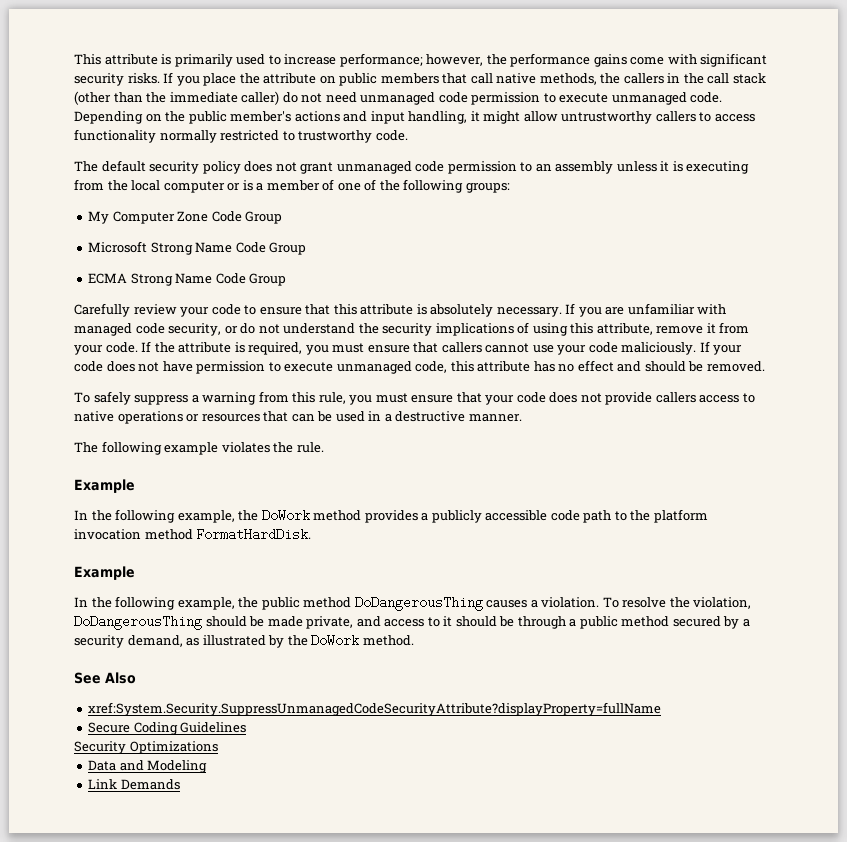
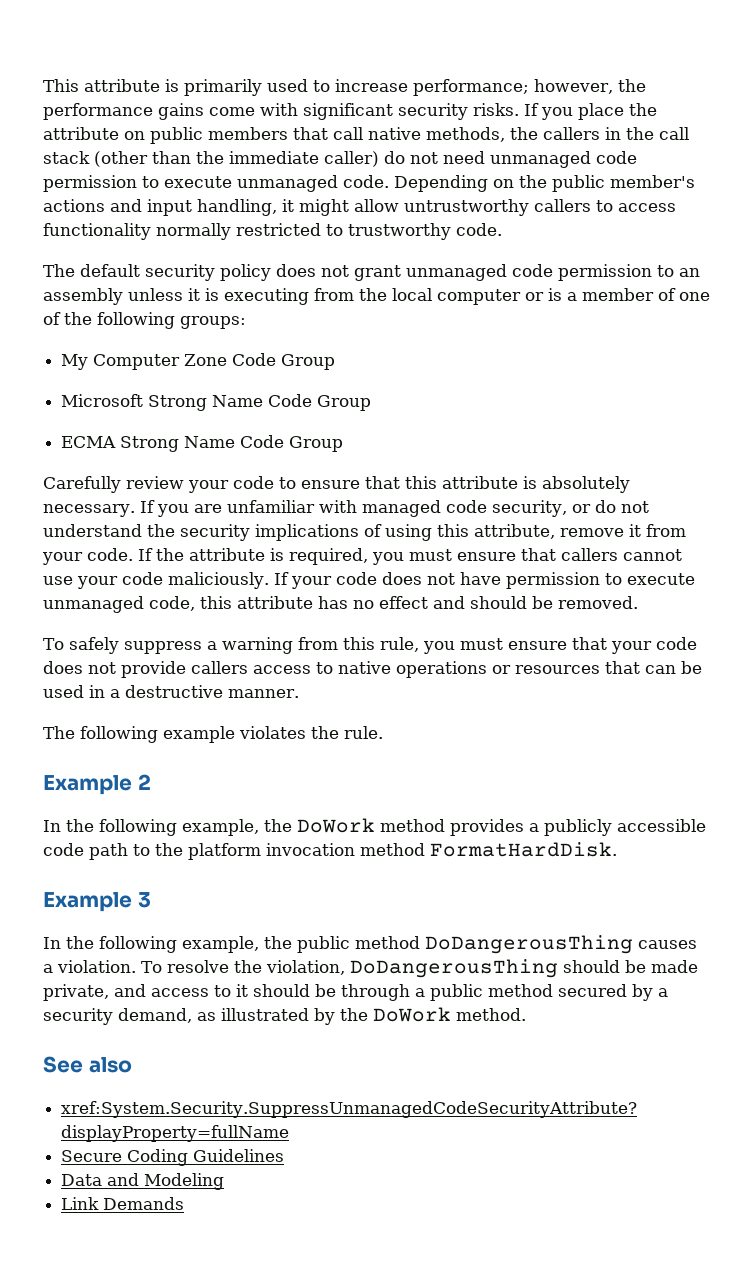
  The following example violates the rule.
- Example
+ Example 2
  In the following example, the DoWork method provides a publicly accessible code path to the platform invocation method FormatHardDisk.
- Example
+ Example 3
- See Also
+ See also
- Security Optimizations

